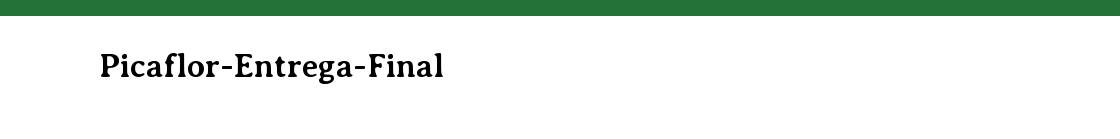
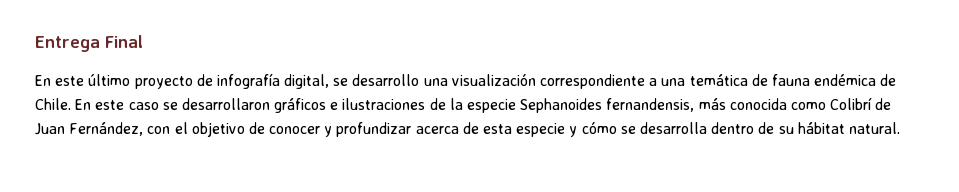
- Picaflor-Entrega-Final
+ Entrega Final
+ En este último proyecto de infografía digital, se desarrollo una visualización correspondiente a una temática de fauna endémica de Chile. En este caso se desarrollaron gráficos e ilustraciones de la especie Sephanoides fernandensis, más conocida como Colibrí de Juan Fernández, con el objetivo de conocer y profundizar acerca de esta especie y cómo se desarrolla dentro de su hábitat natural.

